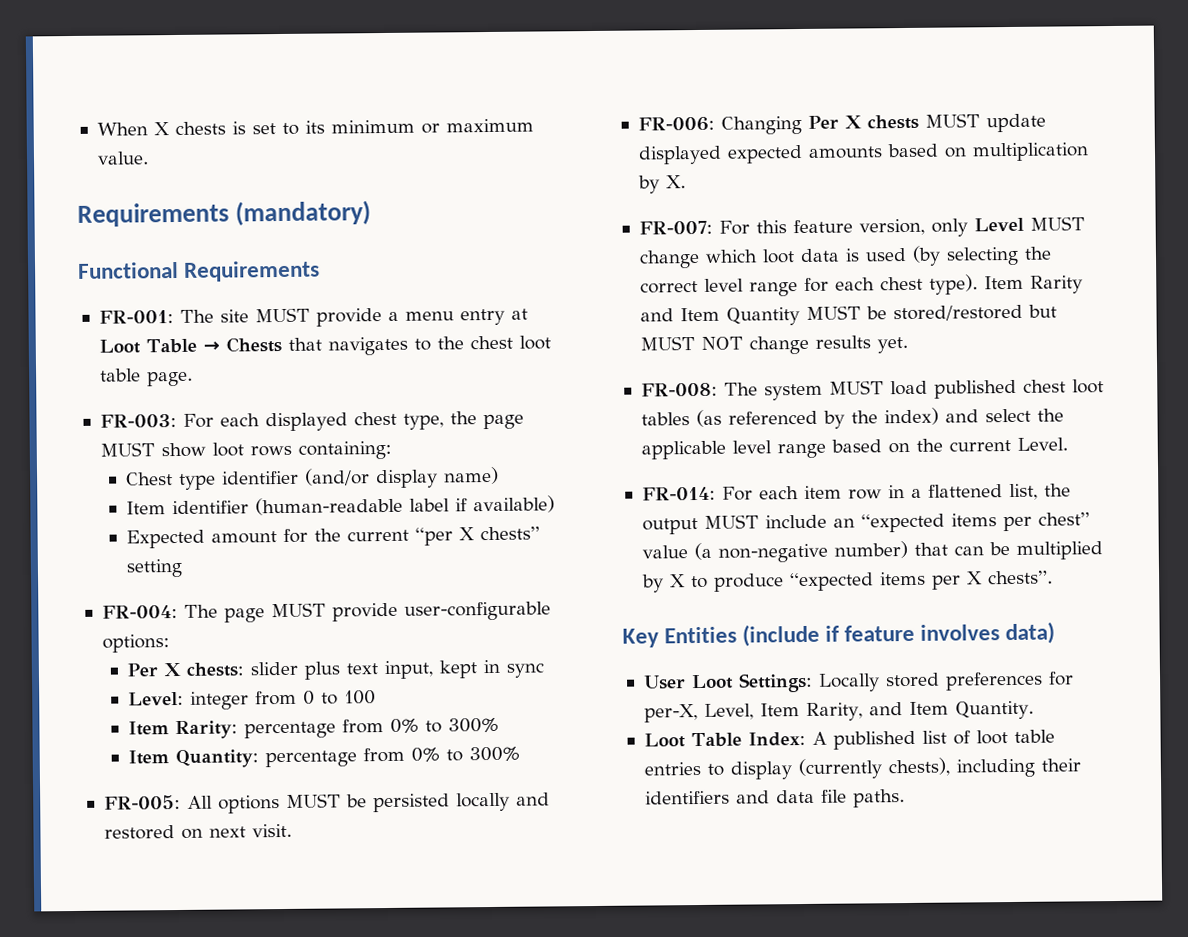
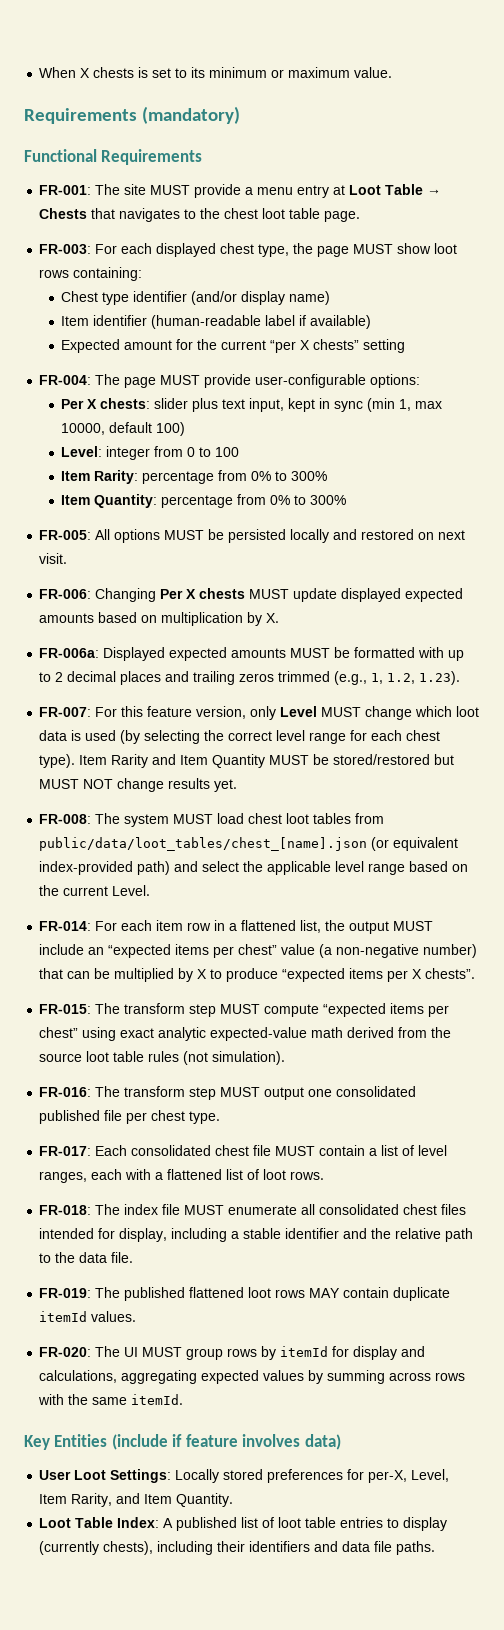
- Per X chests: slider plus text input, kept in sync
+ Per X chests: slider plus text input, kept in sync (min 1, max 10000, default 100)
+ FR-006a: Displayed expected amounts MUST be formatted with up to 2 decimal places and trailing zeros trimmed (e.g., 1, 1.2, 1.23).
- FR-008: The system MUST load published chest loot tables (as referenced by the index) and select the applicable level range based on the current Level.
+ FR-008: The system MUST load chest loot tables from public/data/loot_tables/chest_[name].json (or equivalent index-provided path) and select the applicable level range based on the current Level.
+ FR-015: The transform step MUST compute “expected items per chest” using exact analytic expected-value math derived from the source loot table rules (not simulation).
+ FR-016: The transform step MUST output one consolidated published file per chest type.
+ FR-017: Each consolidated chest file MUST contain a list of level ranges, each with a flattened list of loot rows.
+ FR-018: The index file MUST enumerate all consolidated chest files intended for display, including a stable identifier and the relative path to the data file.
+ FR-019: The published flattened loot rows MAY contain duplicate itemId values.
+ FR-020: The UI MUST group rows by itemId for display and calculations, aggregating expected values by summing across rows with the same itemId.

